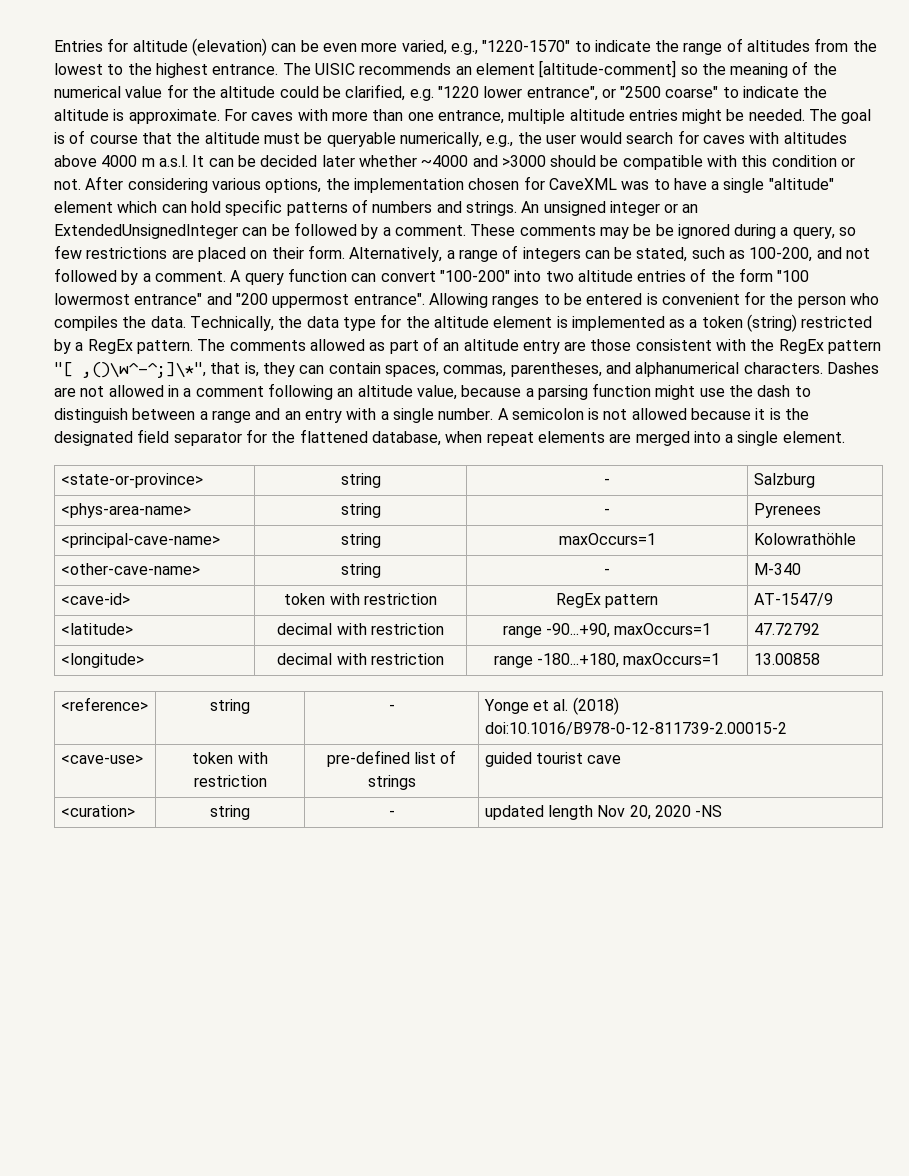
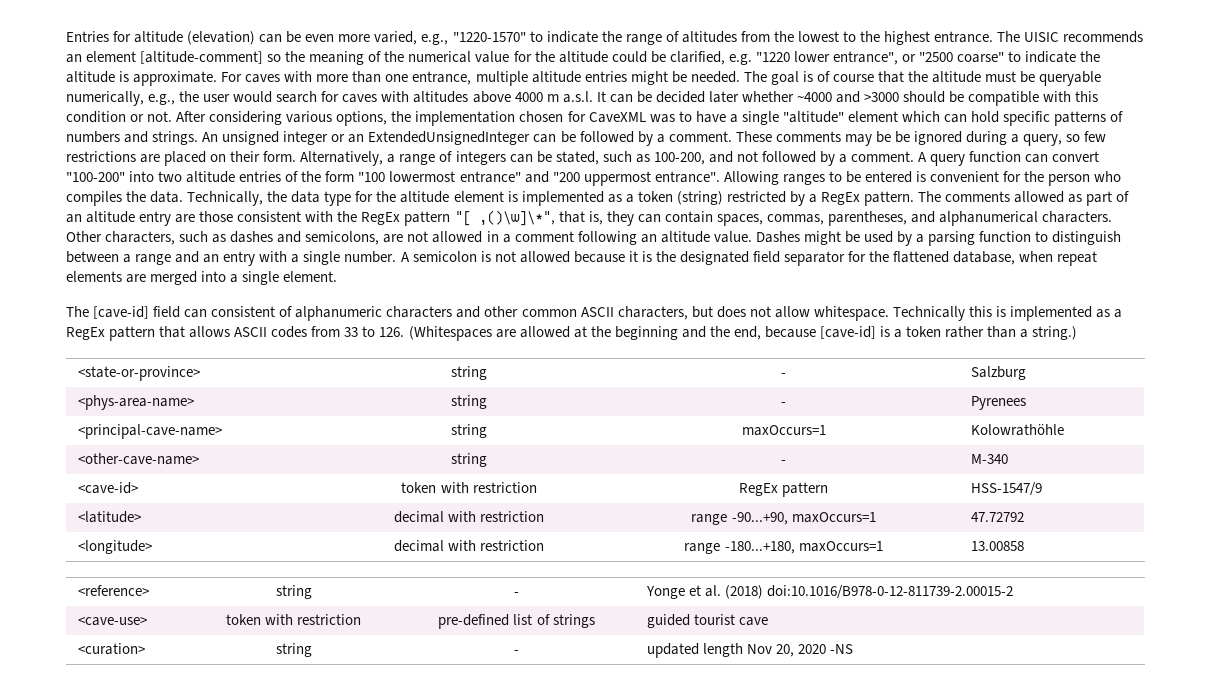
- The comments allowed as part of an altitude entry are those consistent with the RegEx pattern "[ ,()\w^-^;]\*", that is, they can contain spaces, commas, parentheses, and alphanumerical characters.
+ The comments allowed as part of an altitude entry are those consistent with the RegEx pattern "[ ,()\w]\*", that is, they can contain spaces, commas, parentheses, and alphanumerical characters.
- Dashes are not allowed in a comment following an altitude value, because a parsing function might use the dash to distinguish between a range and an entry with a single number.
+ Other characters, such as dashes and semicolons, are not allowed in a comment following an altitude value. Dashes might be used by a parsing function to distinguish between a range and an entry with a single number.
+ The [cave-id] field can consistent of alphanumeric characters and other common ASCII characters, but does not allow whitespace. Technically this is implemented as a RegEx pattern that allows ASCII codes from 33 to 126. (Whitespaces are allowed at the beginning and the end, because [cave-id] is a token rather than a string.)
- <cave-id> | token with restriction | RegEx pattern | AT-1547/9
+ <cave-id> | token with restriction | RegEx pattern | HSS-1547/9

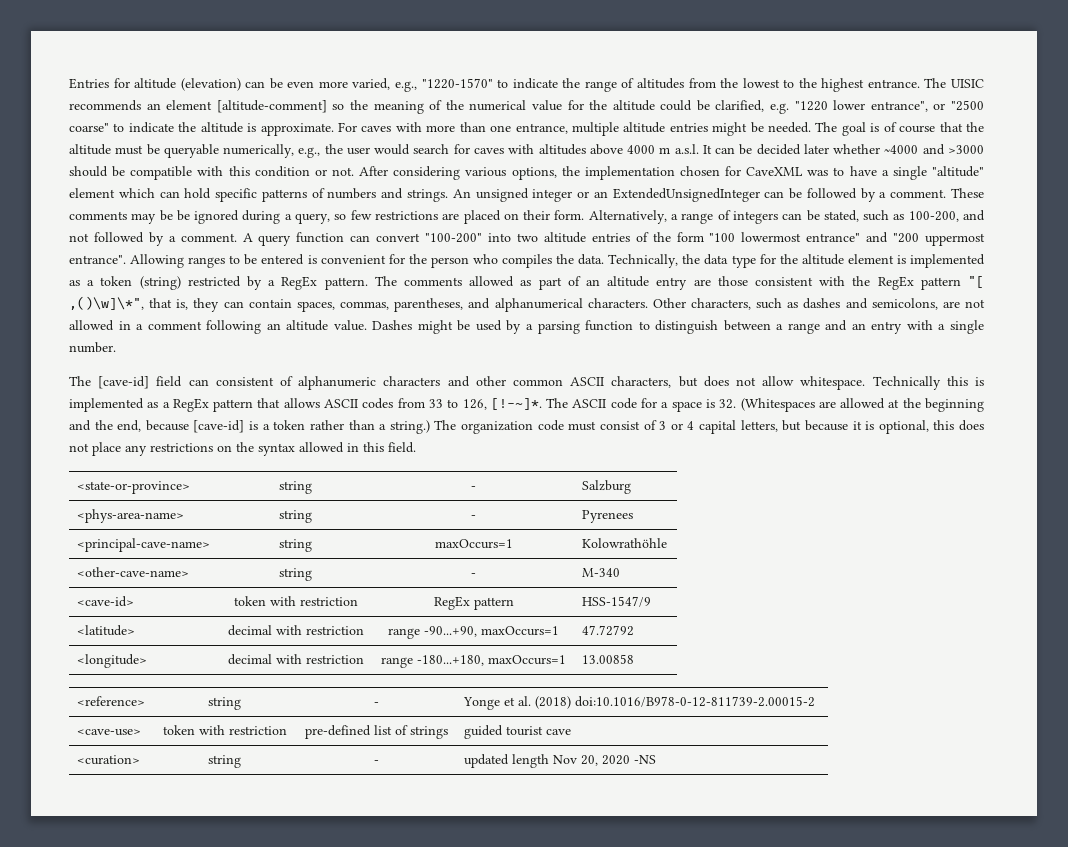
- A semicolon is not allowed because it is the designated field separator for the flattened database, when repeat elements are merged into a single element.
- Technically this is implemented as a RegEx pattern that allows ASCII codes from 33 to 126. (Whitespaces are allowed at the beginning and the end, because [cave-id] is a token rather than a string.)
+ Technically this is implemented as a RegEx pattern that allows ASCII codes from 33 to 126, [!-~]*. The ASCII code for a space is 32. (Whitespaces are allowed at the beginning and the end, because [cave-id] is a token rather than a string.) The organization code must consist of 3 or 4 capital letters, but because it is optional, this does not place any restrictions on the syntax allowed in this field.

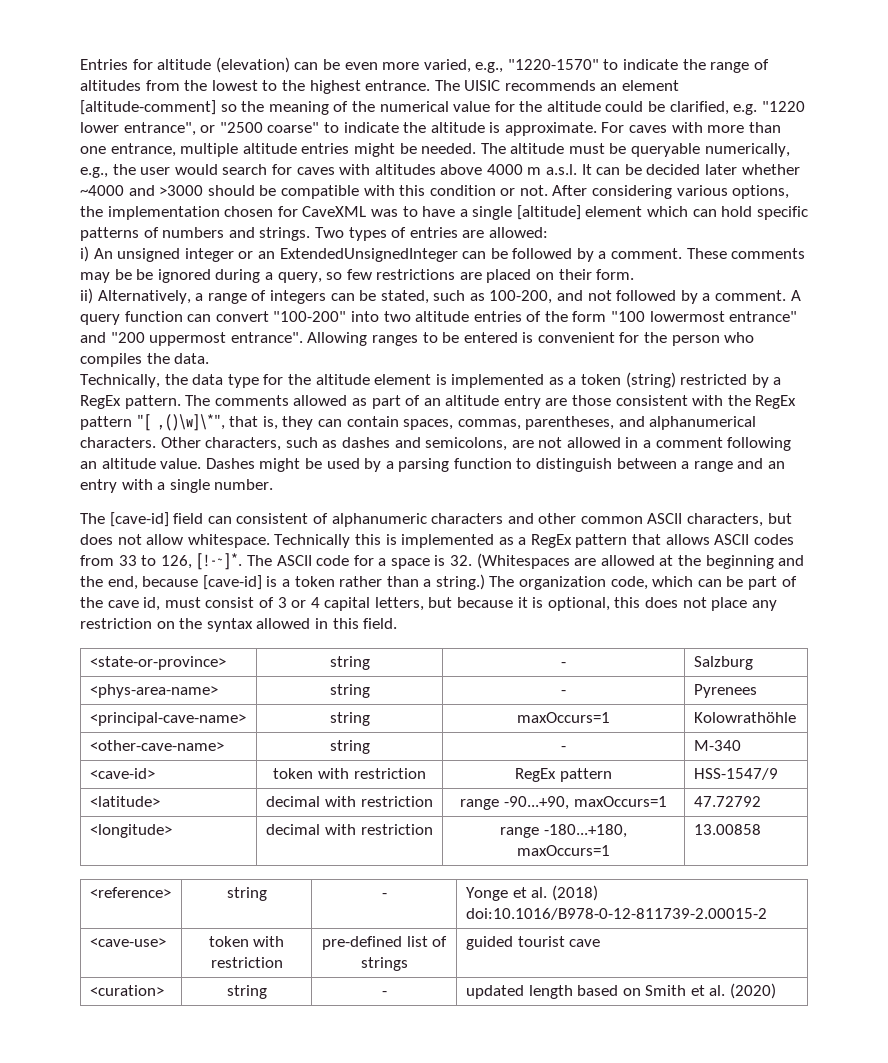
- The goal is of course that the altitude must be queryable numerically, e.g., the user would search for caves with altitudes above 4000 m a.s.l. It can be decided later whether ~4000 and >3000 should be compatible with this condition or not.
+ The altitude must be queryable numerically, e.g., the user would search for caves with altitudes above 4000 m a.s.l. It can be decided later whether ~4000 and >3000 should be compatible with this condition or not.
- After considering various options, the implementation chosen for CaveXML was to have a single "altitude" element which can hold specific patterns of numbers and strings.
+ After considering various options, the implementation chosen for CaveXML was to have a single [altitude] element which can hold specific patterns of numbers and strings.
- An unsigned integer or an ExtendedUnsignedInteger can be followed by a comment.
+ Two types of entries are allowed:
+ i) An unsigned integer or an ExtendedUnsignedInteger can be followed by a comment.
- These comments may be be ignored during a query, so few restrictions are placed on their form. Alternatively, a range of integers can be stated, such as 100-200, and not followed by a comment.
+ These comments may be be ignored during a query, so few restrictions are placed on their form.
+ ii) Alternatively, a range of integers can be stated, such as 100-200, and not followed by a comment.
- Allowing ranges to be entered is convenient for the person who compiles the data. Technically, the data type for the altitude element is implemented as a token (string) restricted by a RegEx pattern.
+ Allowing ranges to be entered is convenient for the person who compiles the data.
+ Technically, the data type for the altitude element is implemented as a token (string) restricted by a RegEx pattern.
- The organization code must consist of 3 or 4 capital letters, but because it is optional, this does not place any restrictions on the syntax allowed in this field.
+ The organization code, which can be part of the cave id, must consist of 3 or 4 capital letters, but because it is optional, this does not place any restriction on the syntax allowed in this field.
- <curation> | string | - | updated length Nov 20, 2020 -NS
+ <curation> | string | - | updated length based on Smith et al. (2020)

